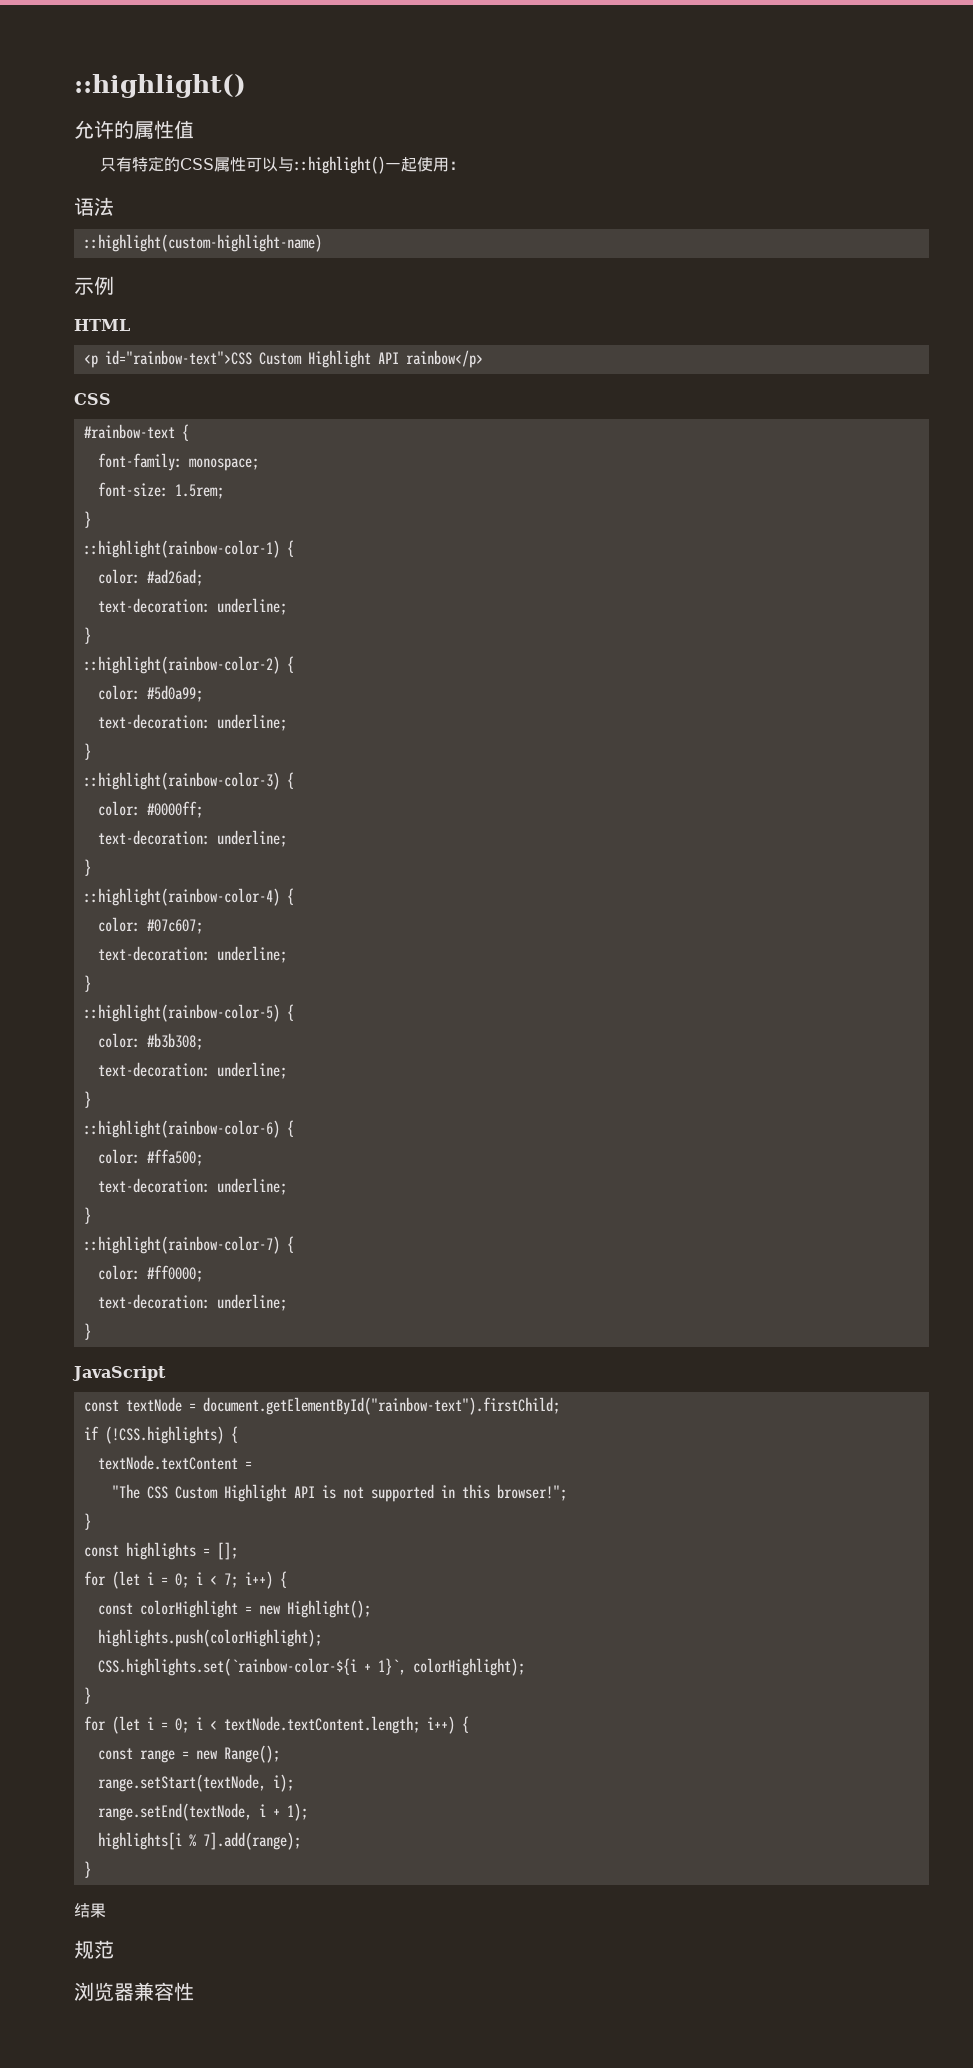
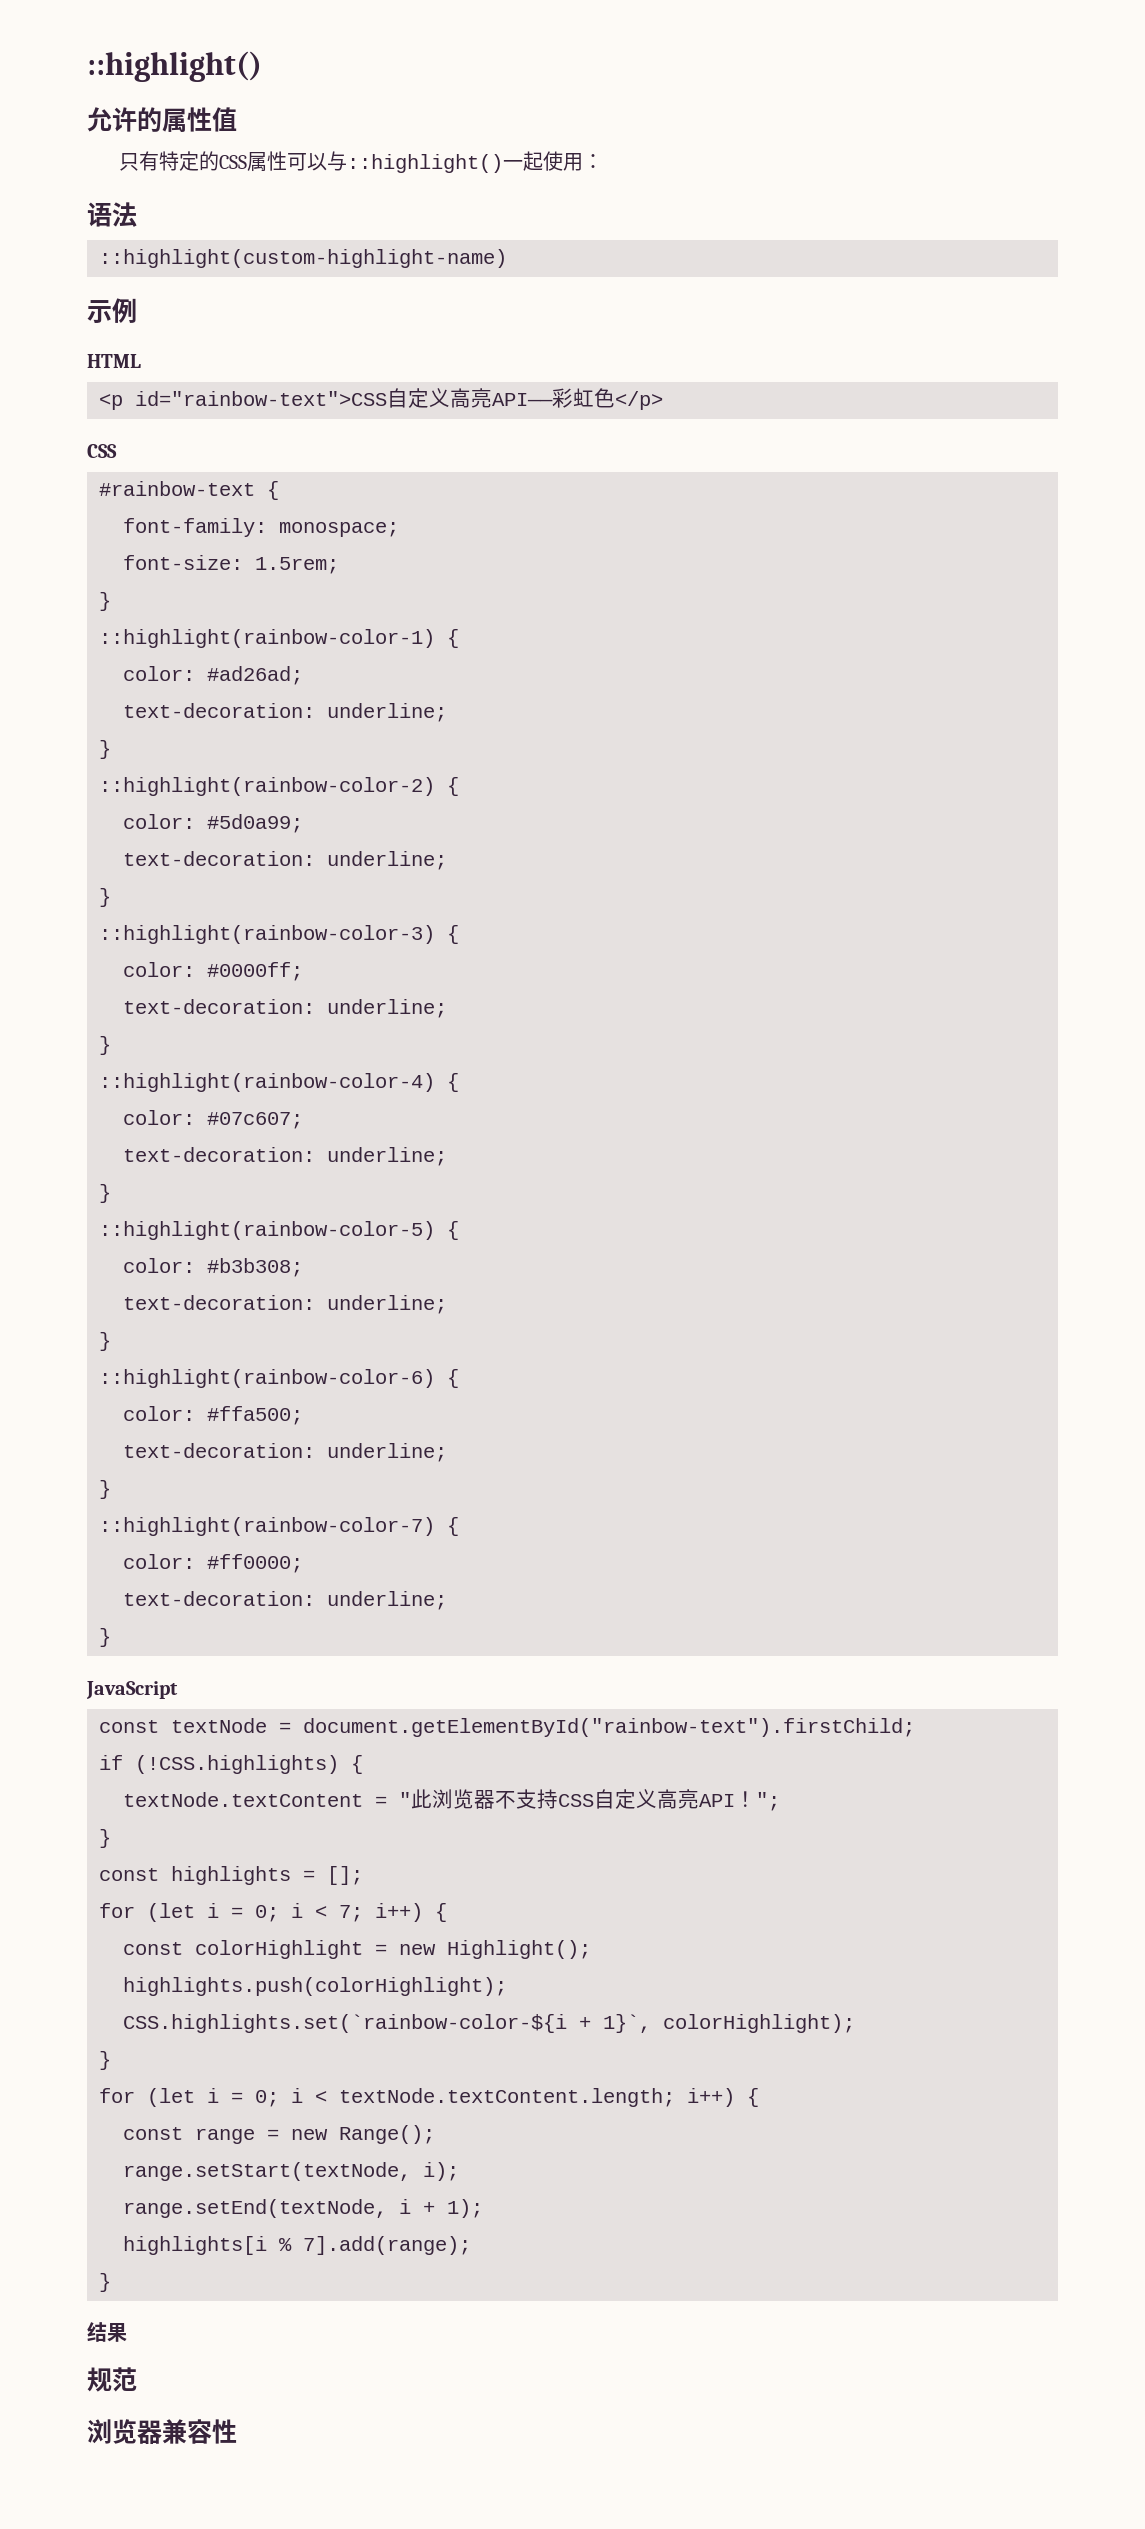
- <p id="rainbow-text">CSS Custom Highlight API rainbow</p>
+ <p id="rainbow-text">CSS自定义高亮API——彩虹色</p>
- textNode.textContent =
- "The CSS Custom Highlight API is not supported in this browser!";
+ textNode.textContent = "此浏览器不支持CSS自定义高亮API！";

